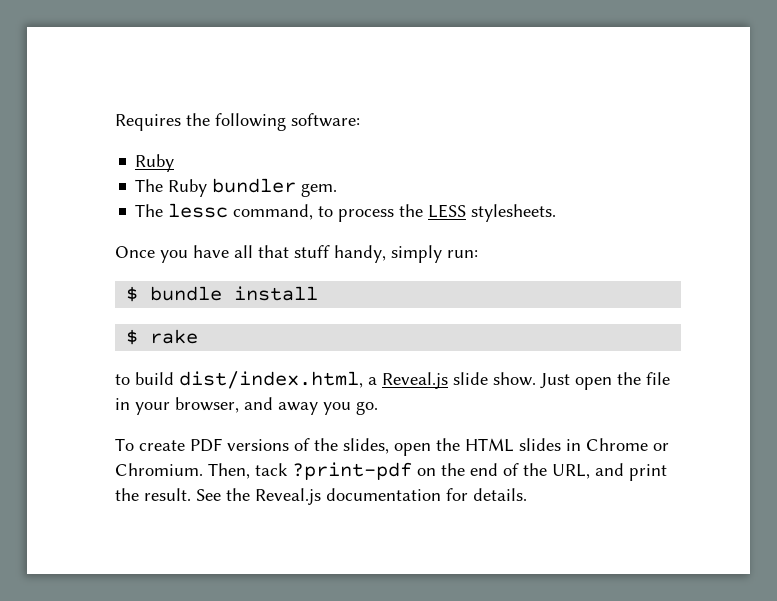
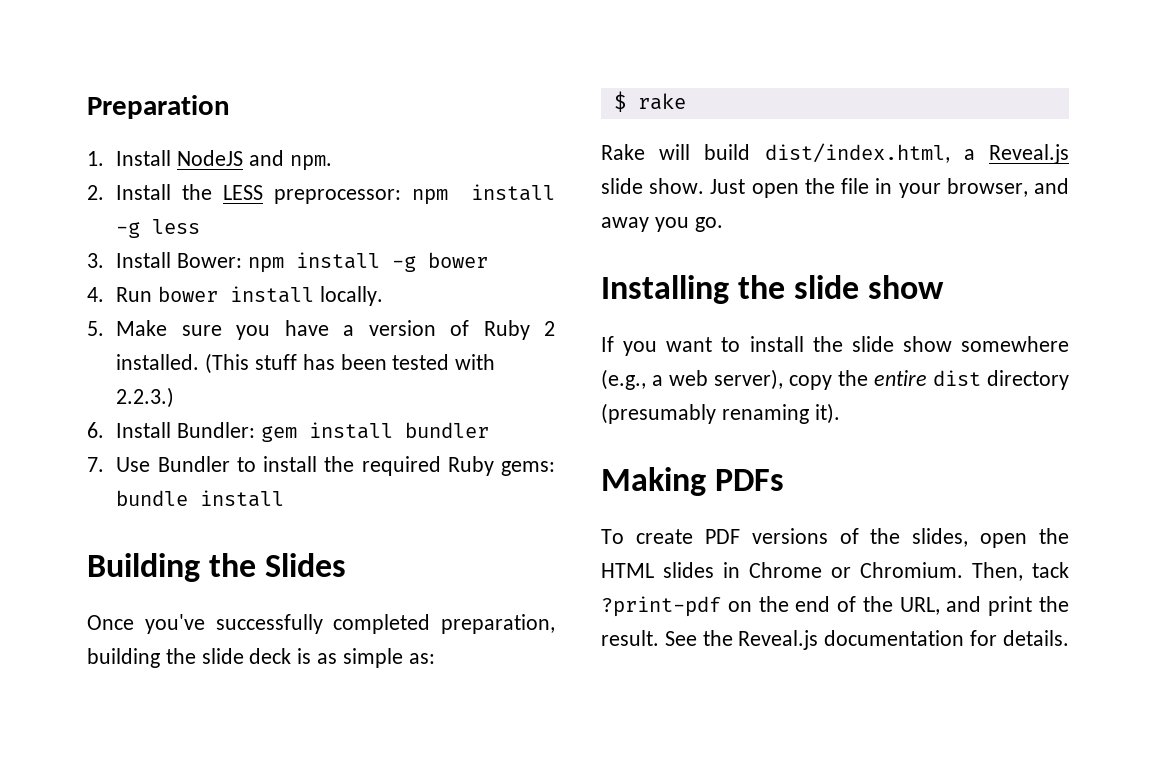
- Requires the following software:
- Ruby
- The Ruby bundler gem.
- The lessc command, to process the LESS stylesheets.
- Once you have all that stuff handy, simply run:
- $ bundle install
+ Preparation
+ 1. Install NodeJS and npm.
+ 2. Install the LESS preprocessor: npm install -g less
+ 3. Install Bower: npm install -g bower
+ 4. Run bower install locally.
+ 5. Make sure you have a version of Ruby 2 installed. (This stuff has been tested with 2.2.3.)
+ 6. Install Bundler: gem install bundler
+ 7. Use Bundler to install the required Ruby gems: bundle install
+ Building the Slides
+ Once you've successfully completed preparation, building the slide deck is as simple as:
- to build dist/index.html, a Reveal.js slide show.
+ Rake will build dist/index.html, a Reveal.js slide show.
+ Installing the slide show
+ If you want to install the slide show somewhere (e.g., a web server), copy the entire dist directory (presumably renaming it).
+ Making PDFs

